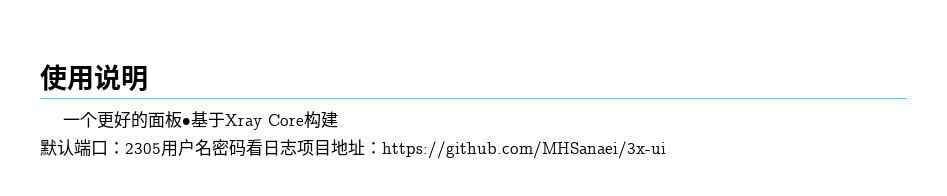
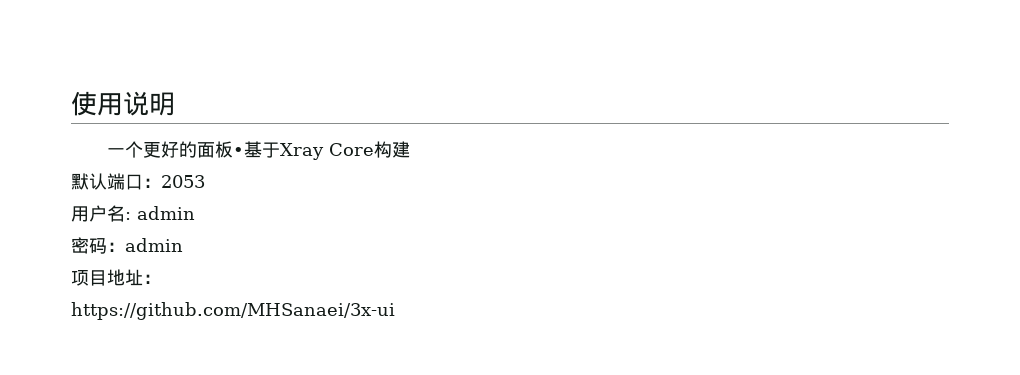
- 默认端口：2305用户名密码看日志项目地址：https://github.com/MHSanaei/3x-ui
+ 默认端口：2053
+ 用户名: admin
+ 密码：admin
+ 项目地址：
+ https://github.com/MHSanaei/3x-ui

